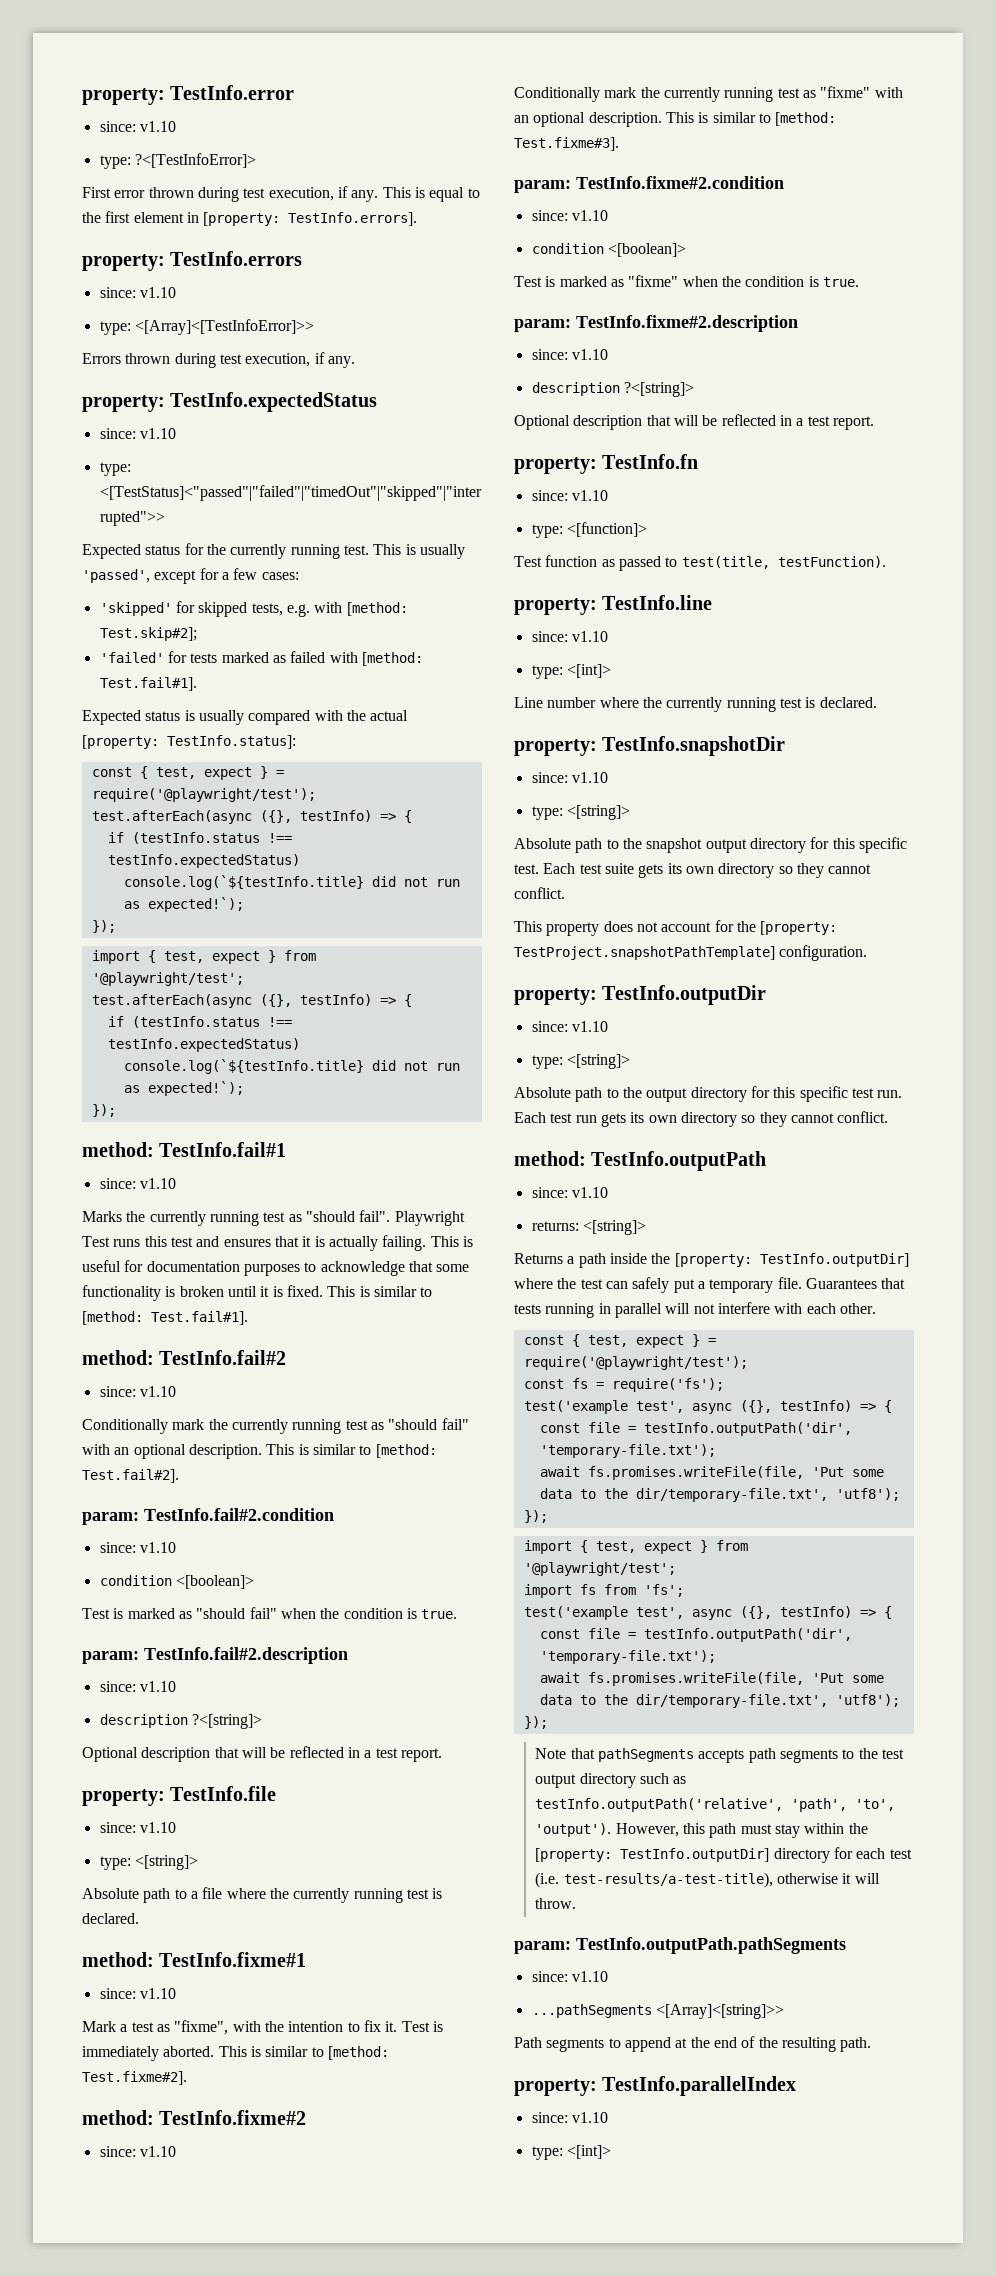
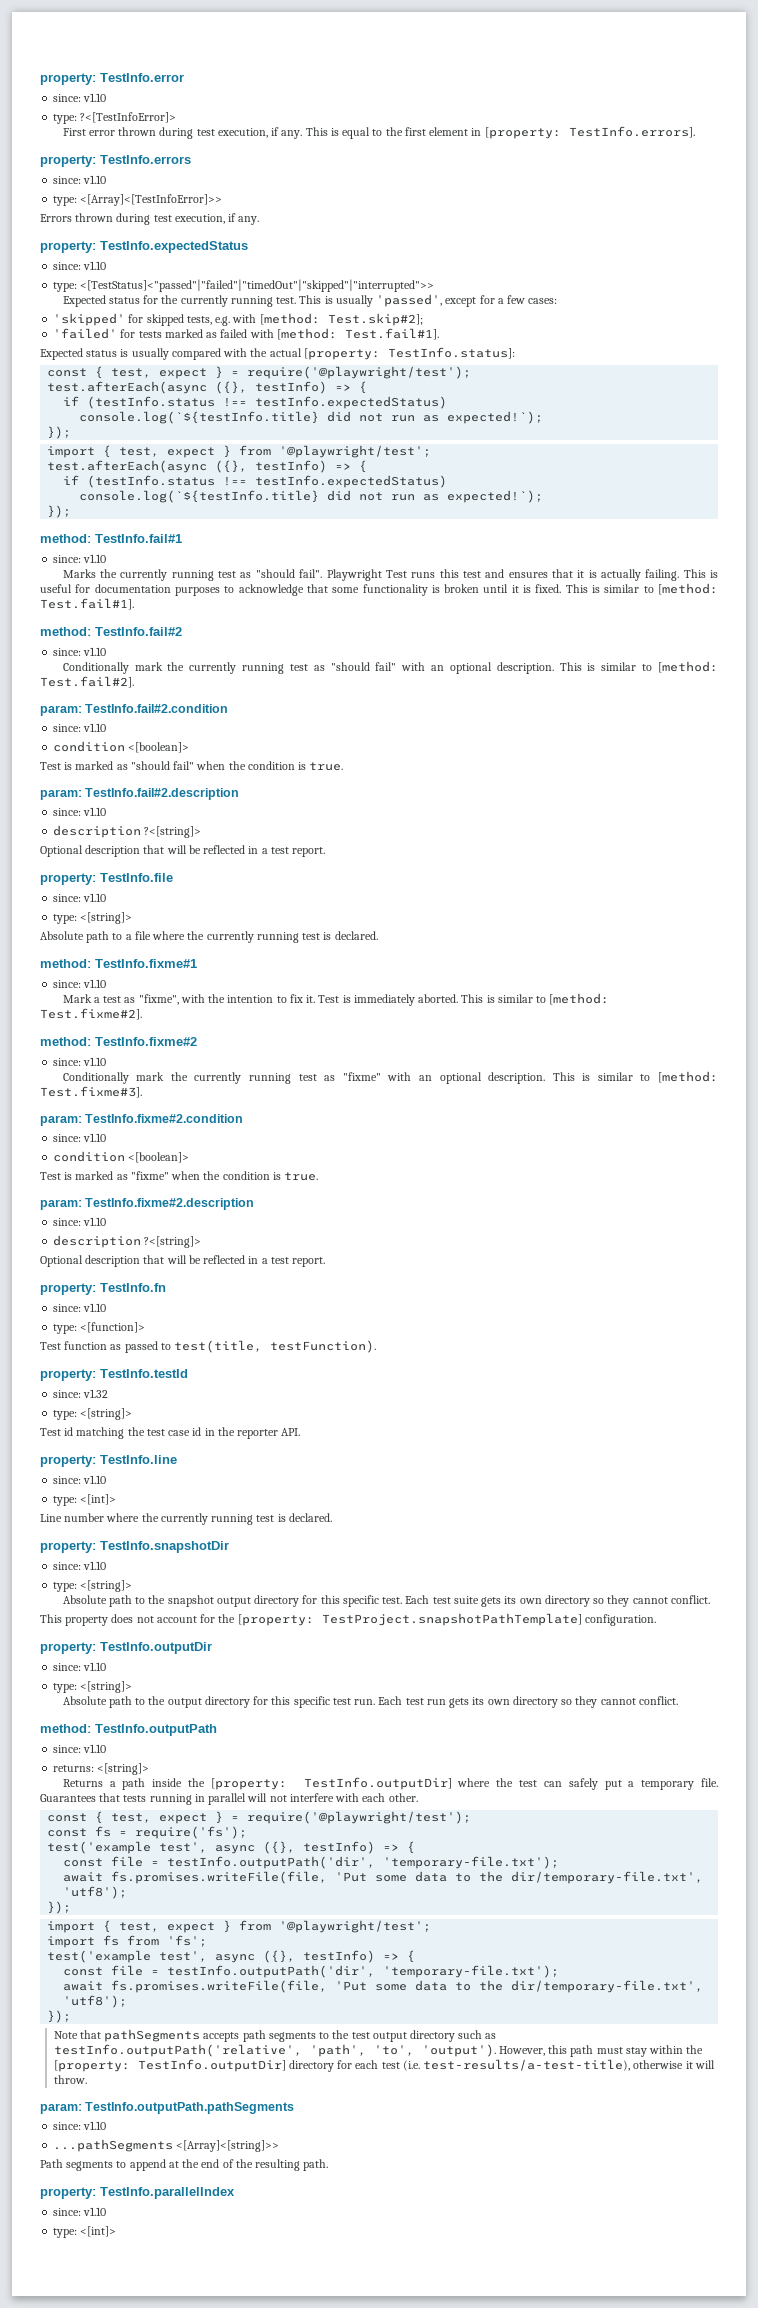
+ property: TestInfo.testId
+ since: v1.32
+ type: <[string]>
+ Test id matching the test case id in the reporter API.

